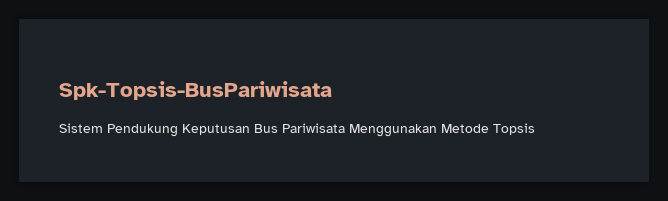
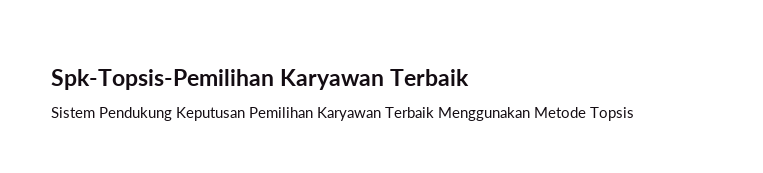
- Spk-Topsis-BusPariwisata
+ Spk-Topsis-Pemilihan Karyawan Terbaik
- Sistem Pendukung Keputusan Bus Pariwisata Menggunakan Metode Topsis
+ Sistem Pendukung Keputusan Pemilihan Karyawan Terbaik Menggunakan Metode Topsis

